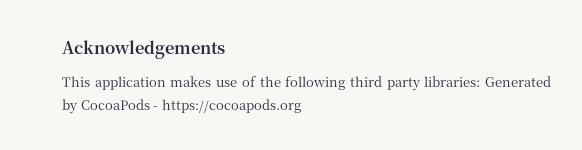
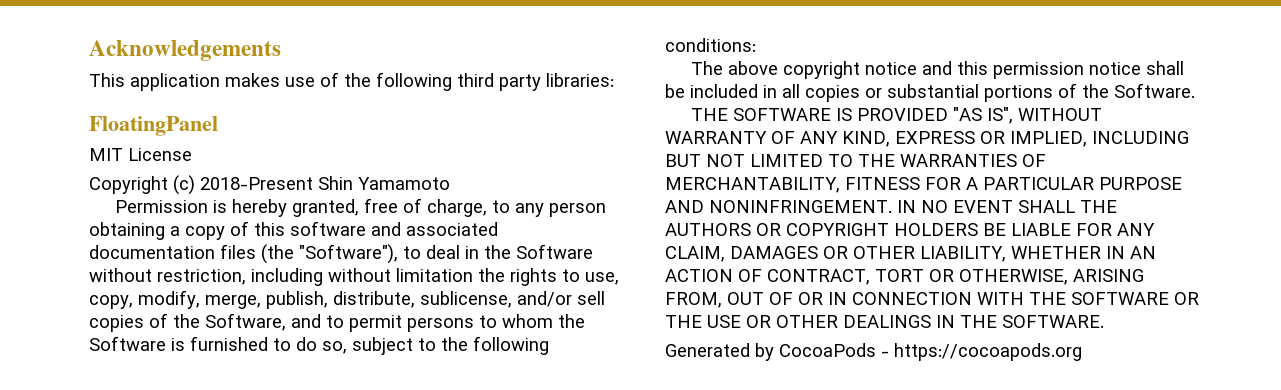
- This application makes use of the following third party libraries: Generated by CocoaPods - https://cocoapods.org
+ This application makes use of the following third party libraries:
+ FloatingPanel
+ MIT License
+ Copyright (c) 2018-Present Shin Yamamoto
+ Permission is hereby granted, free of charge, to any person obtaining a copy of this software and associated documentation files (the "Software"), to deal in the Software without restriction, including without limitation the rights to use, copy, modify, merge, publish, distribute, sublicense, and/or sell copies of the Software, and to permit persons to whom the Software is furnished to do so, subject to the following conditions:
+ The above copyright notice and this permission notice shall be included in all copies or substantial portions of the Software.
+ THE SOFTWARE IS PROVIDED "AS IS", WITHOUT WARRANTY OF ANY KIND, EXPRESS OR IMPLIED, INCLUDING BUT NOT LIMITED TO THE WARRANTIES OF MERCHANTABILITY, FITNESS FOR A PARTICULAR PURPOSE AND NONINFRINGEMENT. IN NO EVENT SHALL THE AUTHORS OR COPYRIGHT HOLDERS BE LIABLE FOR ANY CLAIM, DAMAGES OR OTHER LIABILITY, WHETHER IN AN ACTION OF CONTRACT, TORT OR OTHERWISE, ARISING FROM, OUT OF OR IN CONNECTION WITH THE SOFTWARE OR THE USE OR OTHER DEALINGS IN THE SOFTWARE.
+ Generated by CocoaPods - https://cocoapods.org

